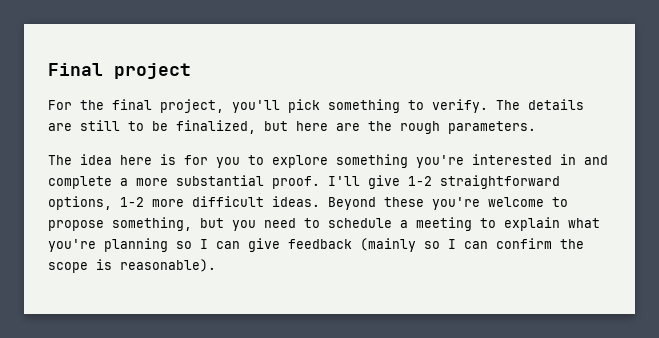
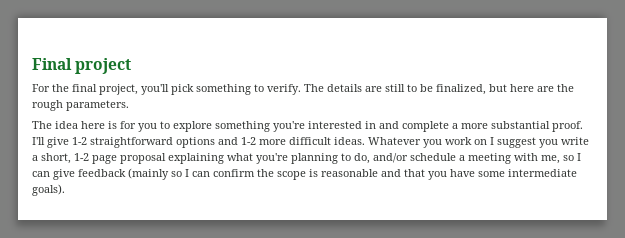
- I'll give 1-2 straightforward options, 1-2 more difficult ideas.
+ I'll give 1-2 straightforward options and 1-2 more difficult ideas.
- Beyond these you're welcome to propose something, but you need to schedule a meeting to explain what you're planning so I can give feedback (mainly so I can confirm the scope is reasonable).
+ Whatever you work on I suggest you write a short, 1-2 page proposal explaining what you're planning to do, and/or schedule a meeting with me, so I can give feedback (mainly so I can confirm the scope is reasonable and that you have some intermediate goals).

